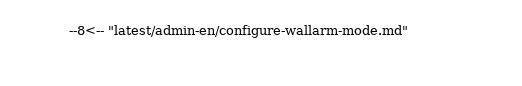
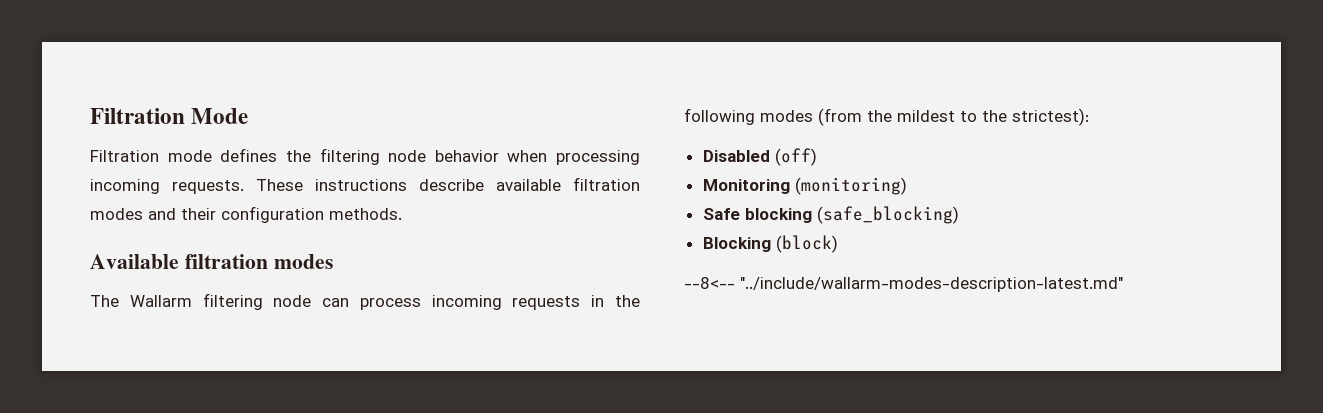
- --8<-- "latest/admin-en/configure-wallarm-mode.md"
+ Filtration Mode
+ Filtration mode defines the filtering node behavior when processing incoming requests. These instructions describe available filtration modes and their configuration methods.
+ Available filtration modes
+ The Wallarm filtering node can process incoming requests in the following modes (from the mildest to the strictest):
+ Disabled (off)
+ Monitoring (monitoring)
+ Safe blocking (safe_blocking)
+ Blocking (block)
+ --8<-- "../include/wallarm-modes-description-latest.md"

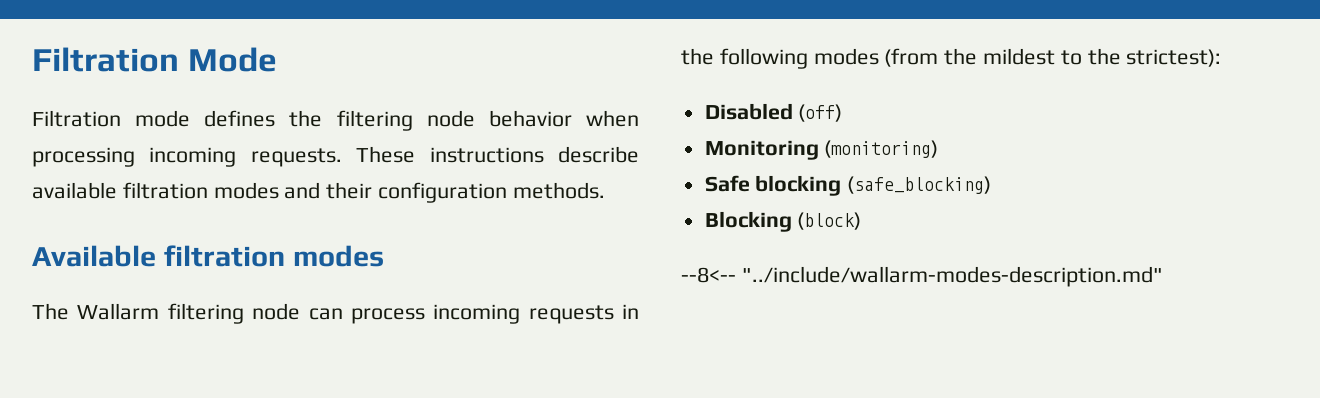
- --8<-- "../include/wallarm-modes-description-latest.md"
+ --8<-- "../include/wallarm-modes-description.md"

